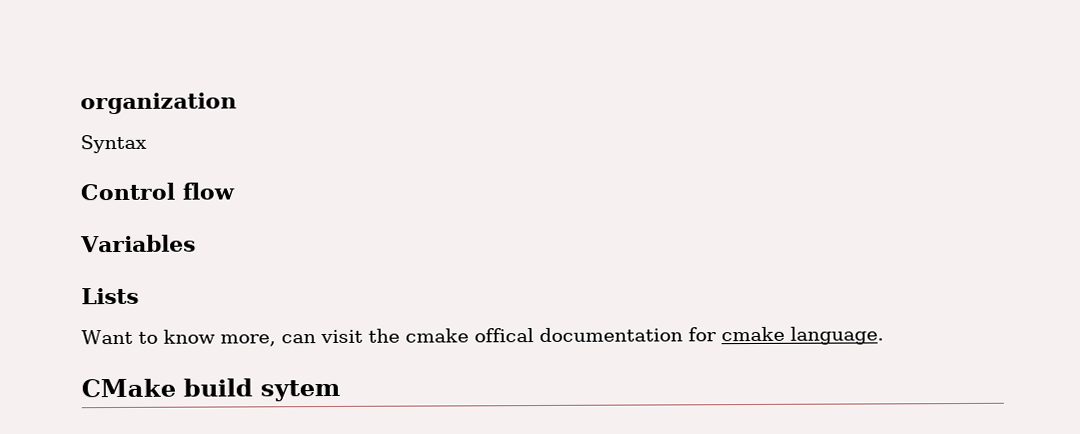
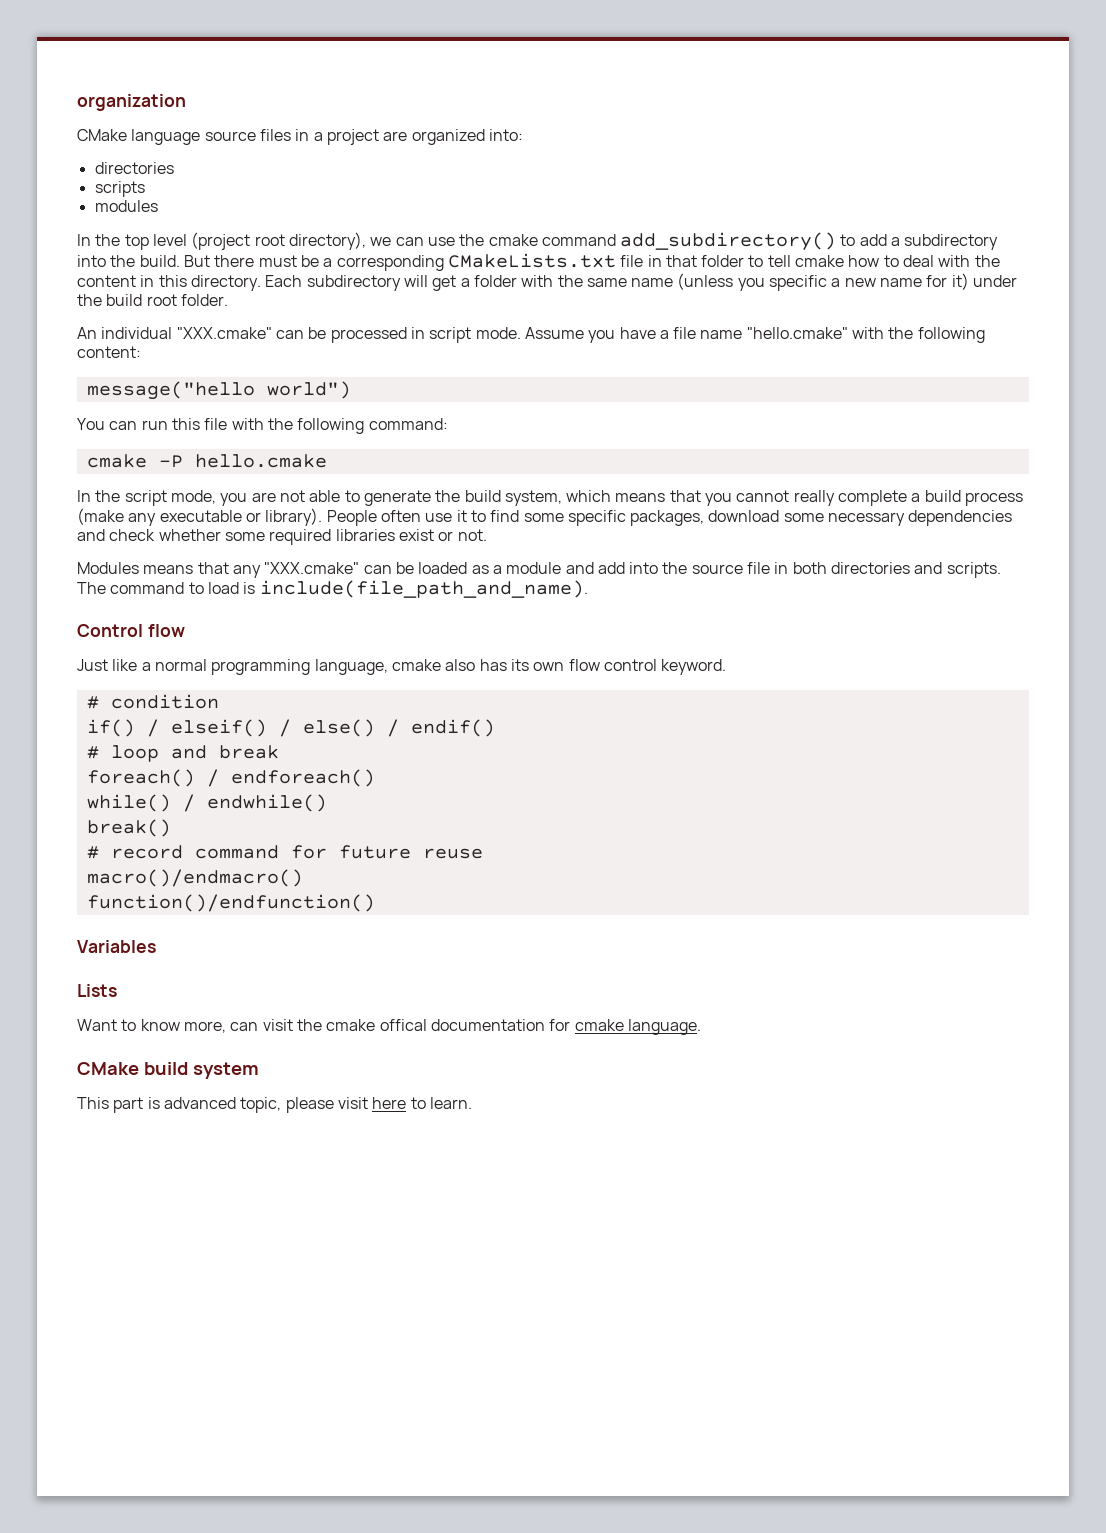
- Syntax
+ CMake language source files in a project are organized into:
+ directories
+ scripts
+ modules
+ In the top level (project root directory), we can use the cmake command add_subdirectory() to add a subdirectory into the build. But there must be a corresponding CMakeLists.txt file in that folder to tell cmake how to deal with the content in this directory. Each subdirectory will get a folder with the same name (unless you specific a new name for it) under the build root folder.
+ An individual "XXX.cmake" can be processed in script mode. Assume you have a file name "hello.cmake" with the following content:
+ message("hello world")
+ You can run this file with the following command:
+ cmake -P hello.cmake
+ In the script mode, you are not able to generate the build system, which means that you cannot really complete a build process (make any executable or library). People often use it to find some specific packages, download some necessary dependencies and check whether some required libraries exist or not.
+ Modules means that any "XXX.cmake" can be loaded as a module and add into the source file in both directories and scripts. The command to load is include(file_path_and_name).
  Control flow
+ Just like a normal programming language, cmake also has its own flow control keyword.
+ # condition
+ if() / elseif() / else() / endif()
+ # loop and break
+ foreach() / endforeach()
+ while() / endwhile()
+ break()
+ # record command for future reuse
+ macro()/endmacro()
+ function()/endfunction()
- CMake build sytem
+ CMake build system
+ This part is advanced topic, please visit here to learn.

